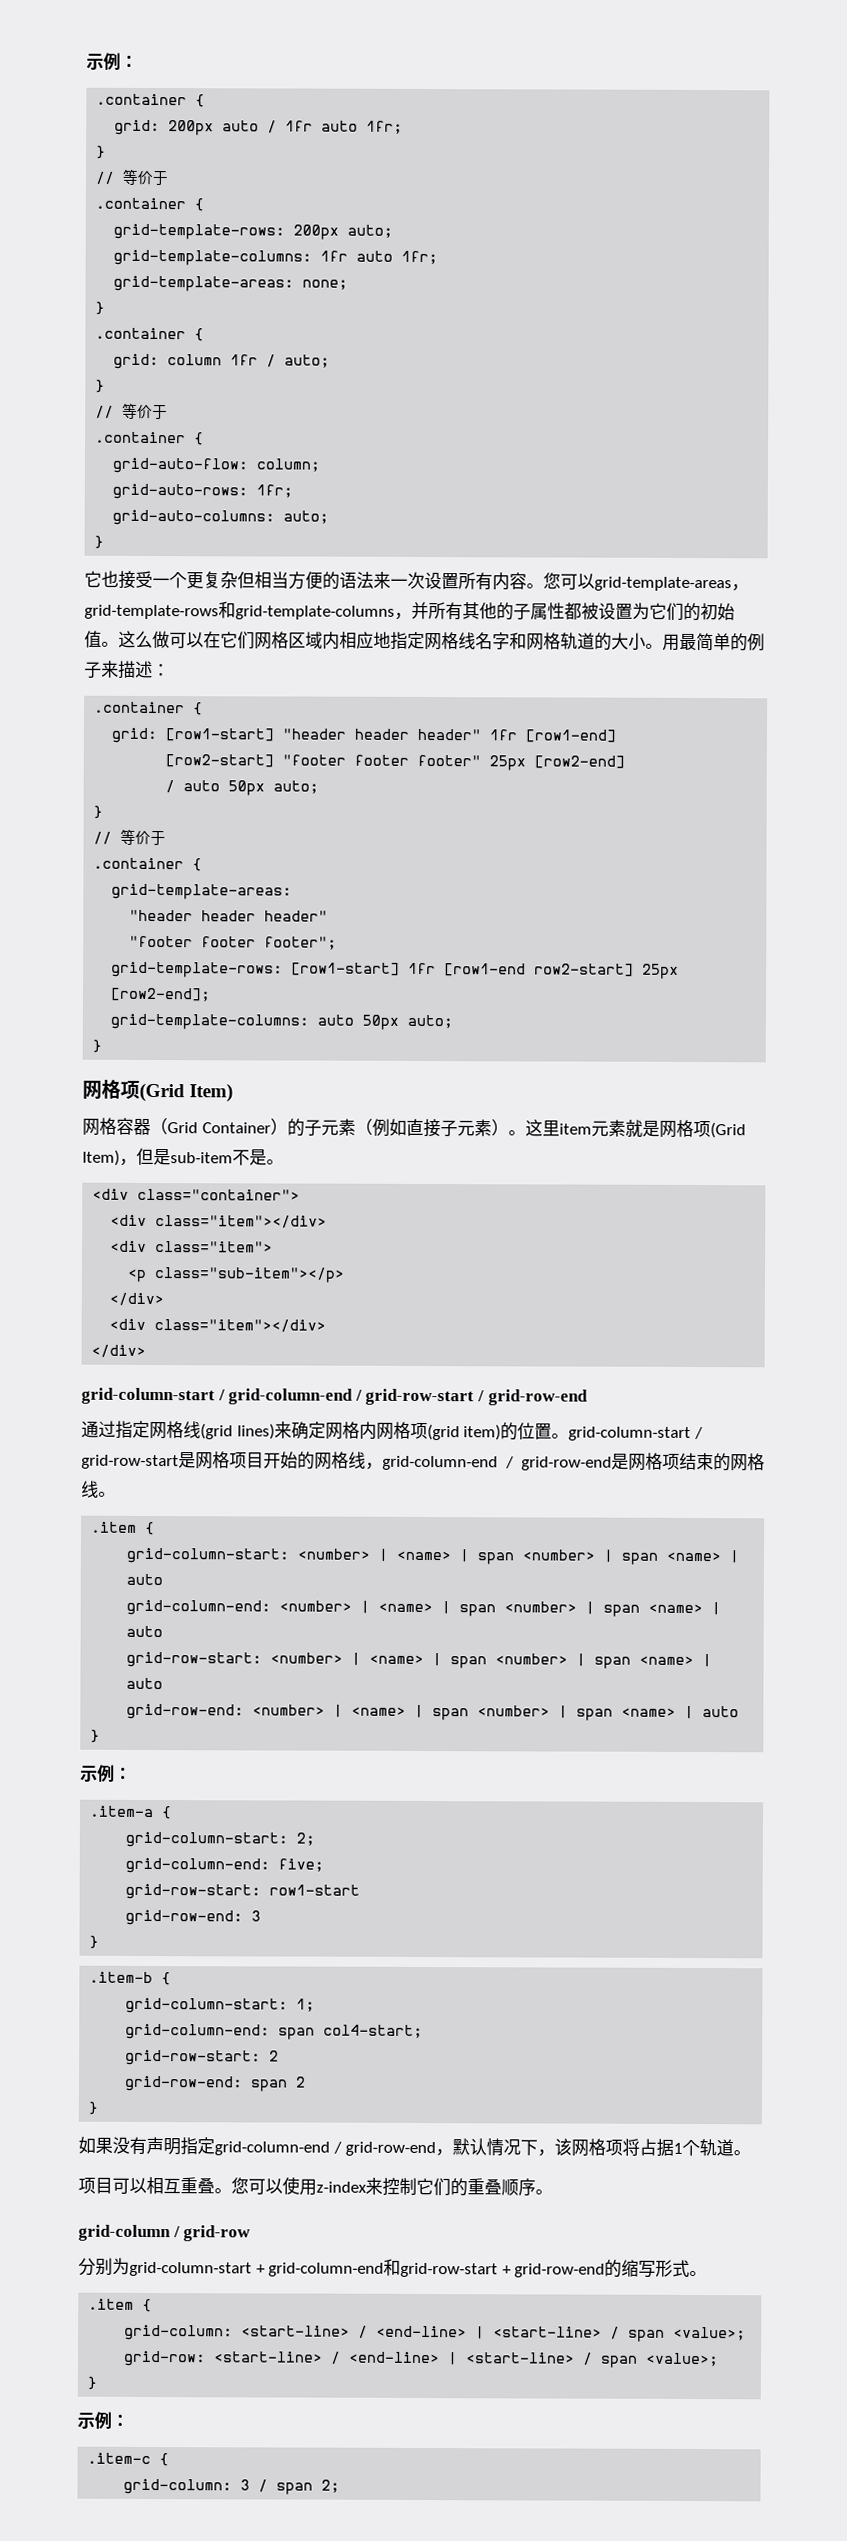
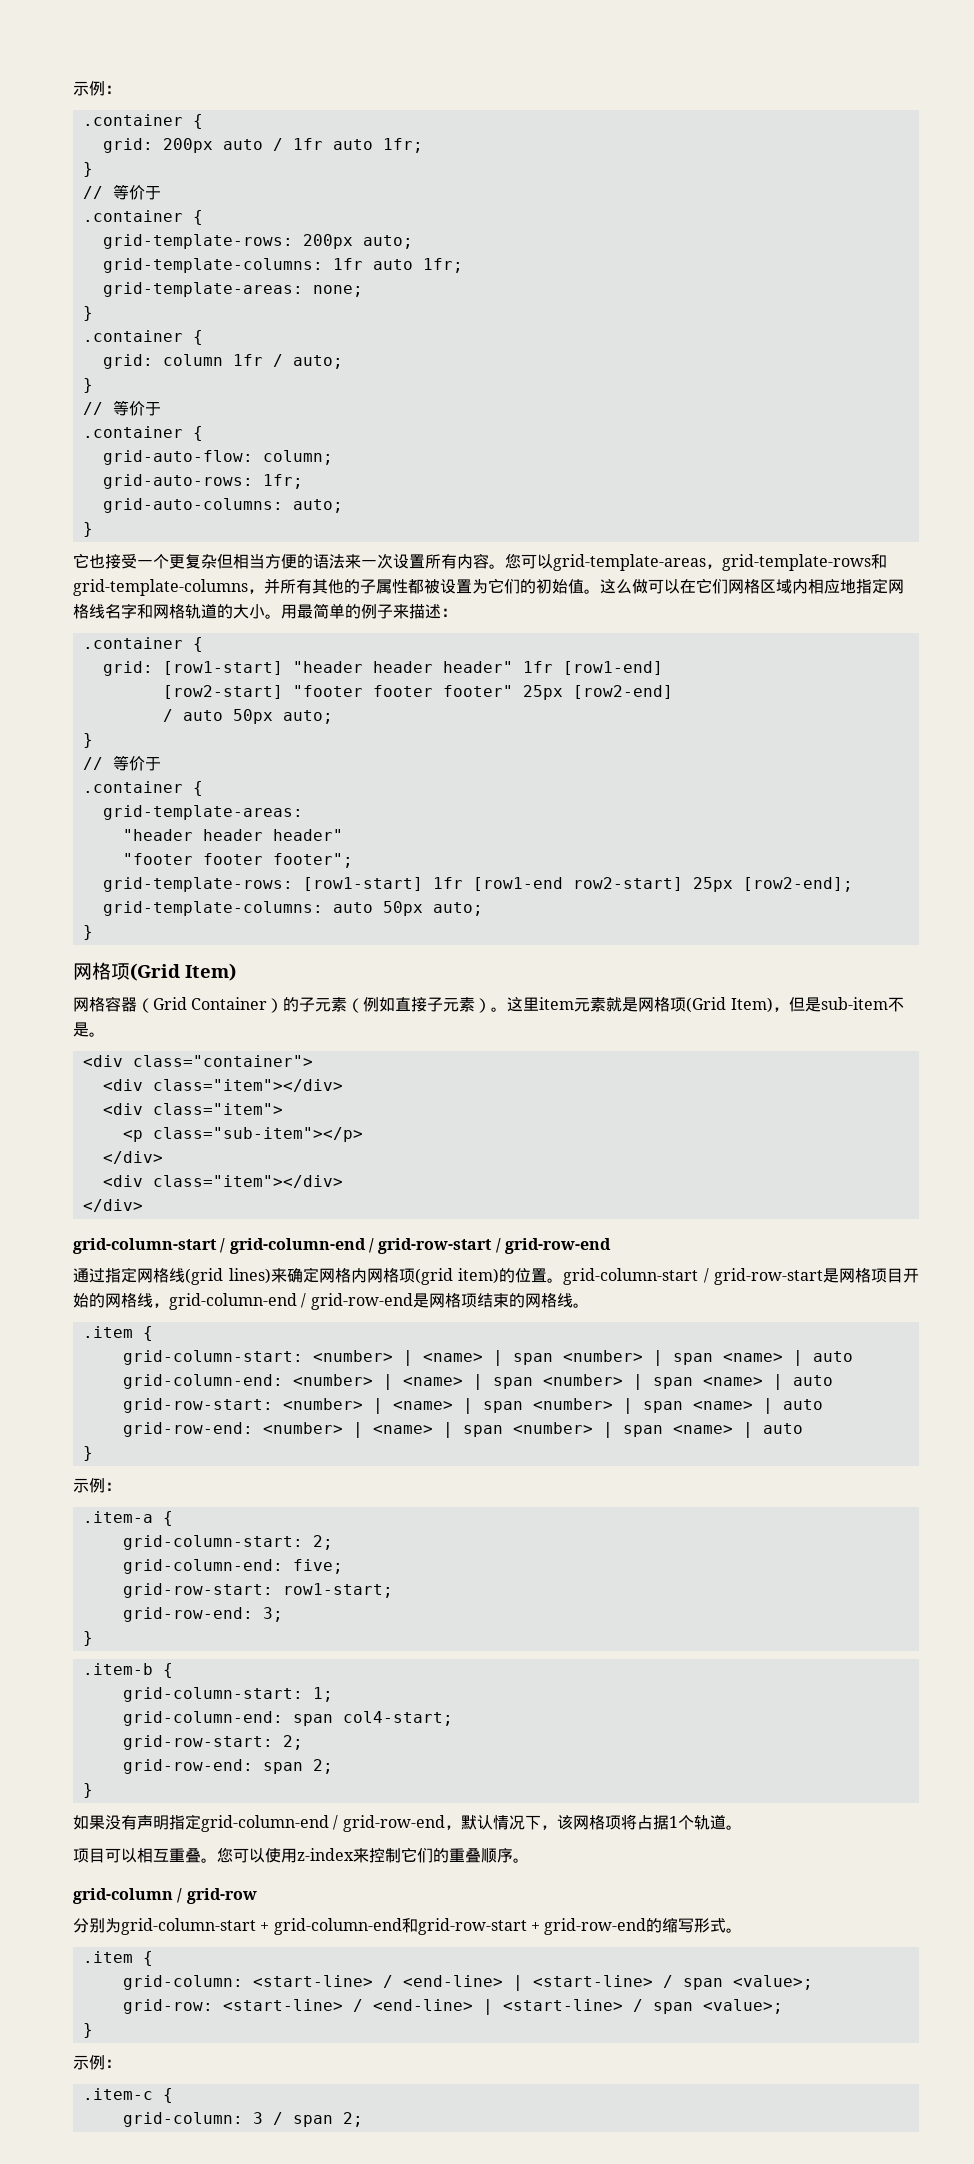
- grid-row-start: row1-start
- grid-row-end: 3
+ grid-row-start: row1-start;
+ grid-row-end: 3;
- grid-row-start: 2
+ grid-row-start: 2;
- grid-row-end: span 2
+ grid-row-end: span 2;

